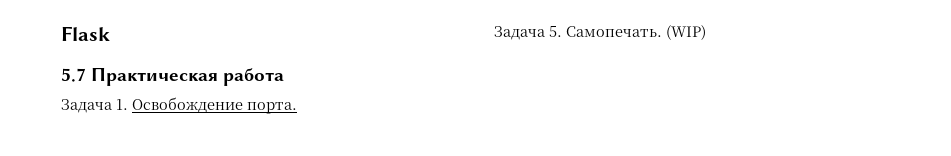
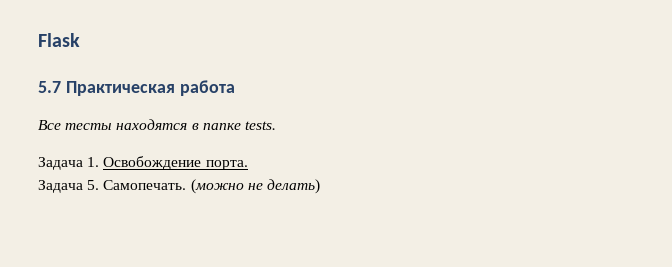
+ Все тесты находятся в папке tests.
- (WIP)
+ (можно не делать)

